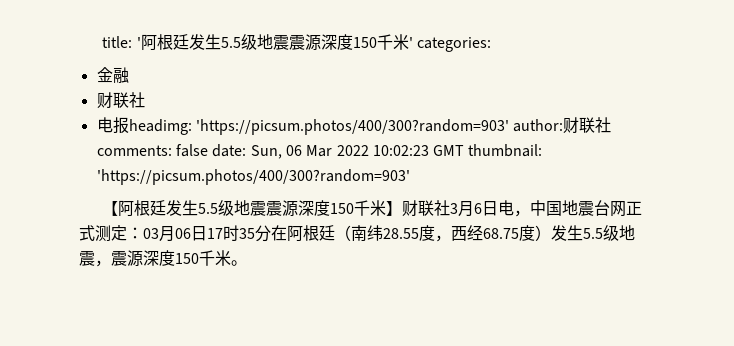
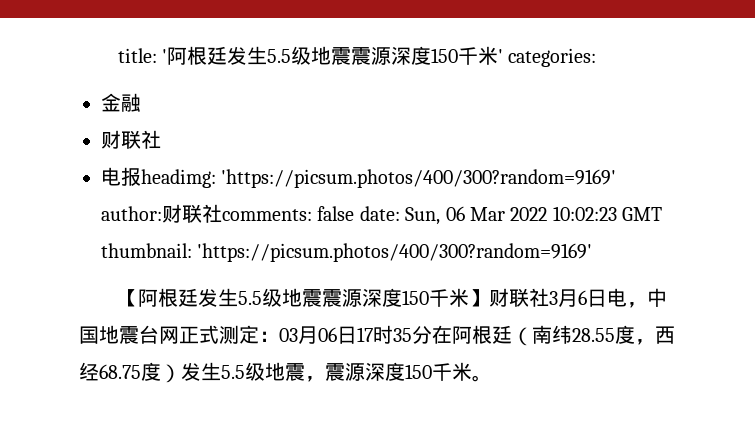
- 电报headimg: 'https://picsum.photos/400/300?random=903' author:财联社comments: false date: Sun, 06 Mar 2022 10:02:23 GMT thumbnail: 'https://picsum.photos/400/300?random=903'
+ 电报headimg: 'https://picsum.photos/400/300?random=9169' author:财联社comments: false date: Sun, 06 Mar 2022 10:02:23 GMT thumbnail: 'https://picsum.photos/400/300?random=9169'

